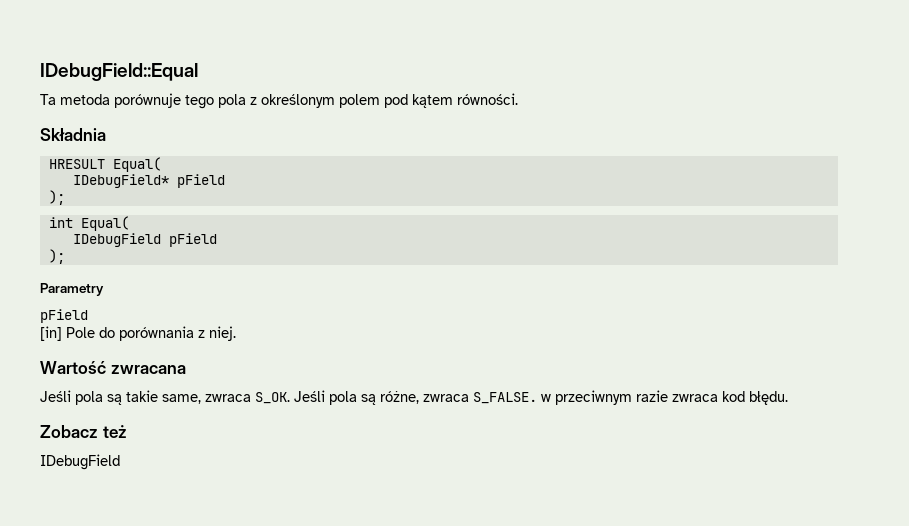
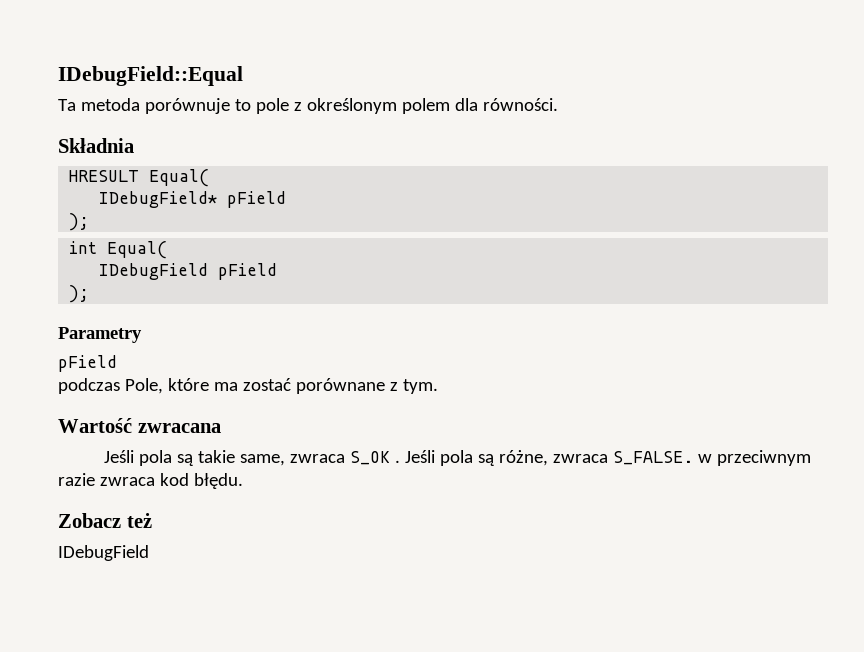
- Ta metoda porównuje tego pola z określonym polem pod kątem równości.
+ Ta metoda porównuje to pole z określonym polem dla równości.
- [in] Pole do porównania z niej.
+ podczas Pole, które ma zostać porównane z tym.
- Jeśli pola są takie same, zwraca S_OK.
+ Jeśli pola są takie same, zwraca S_OK .

